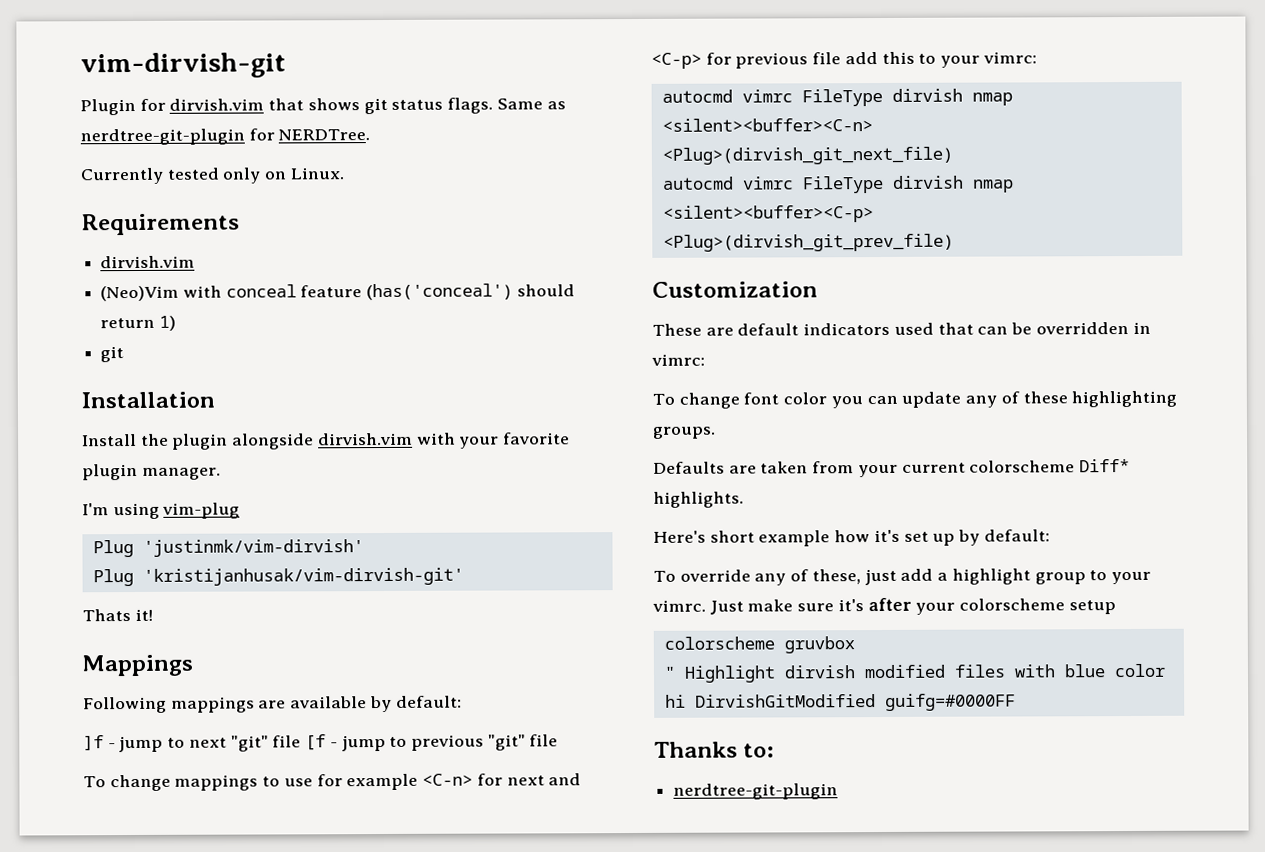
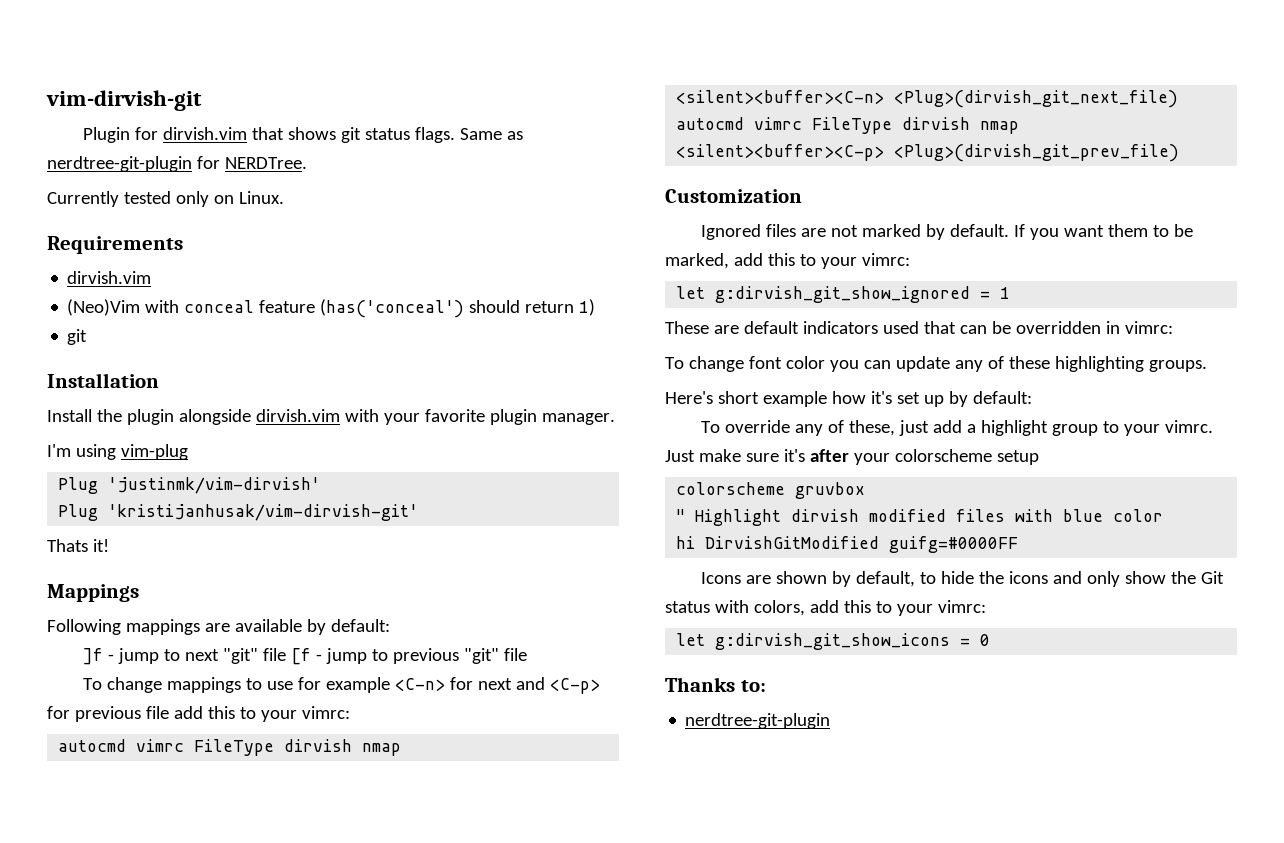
+ Ignored files are not marked by default. If you want them to be marked, add this to your vimrc:
+ let g:dirvish_git_show_ignored = 1
- Defaults are taken from your current colorscheme Diff* highlights.
+ Icons are shown by default, to hide the icons and only show the Git status with colors, add this to your vimrc:
+ let g:dirvish_git_show_icons = 0

